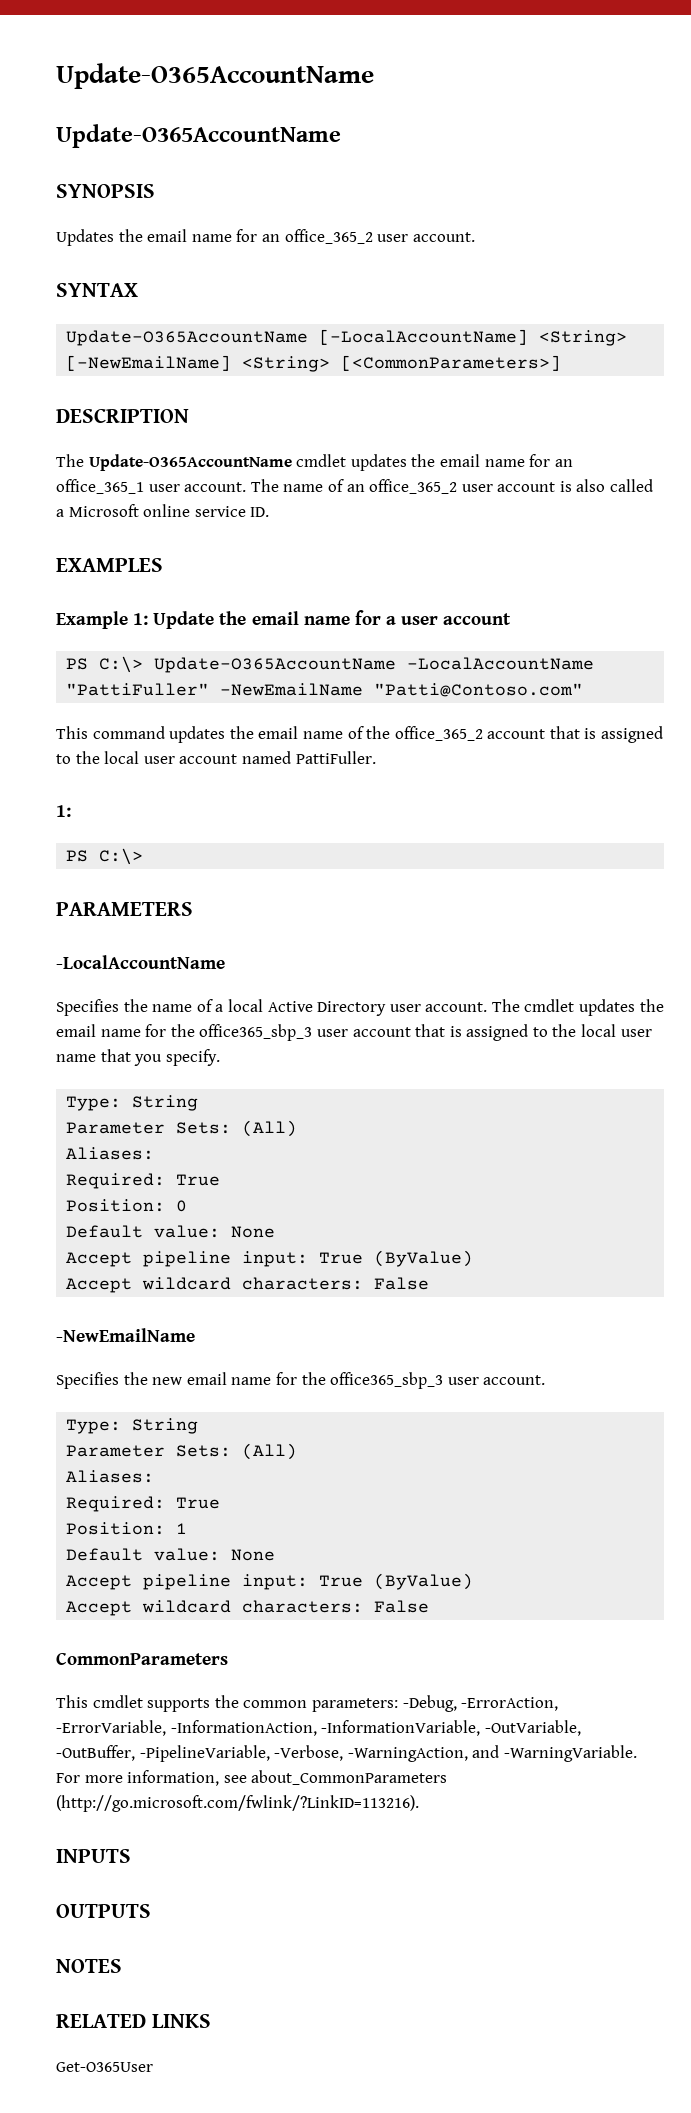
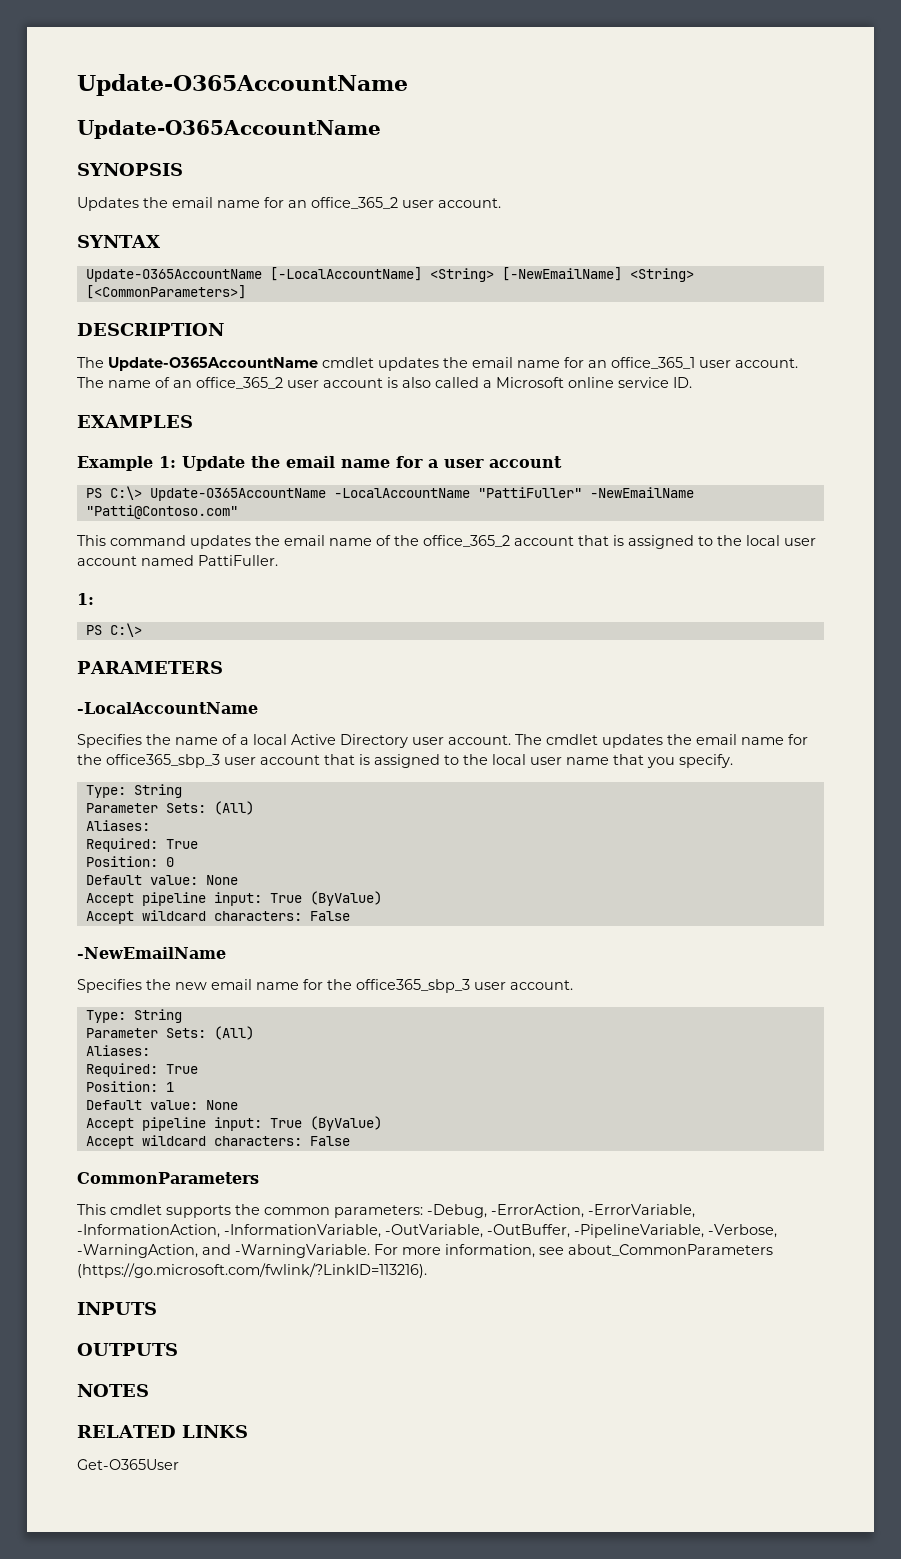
- For more information, see about_CommonParameters (http://go.microsoft.com/fwlink/?LinkID=113216).
+ For more information, see about_CommonParameters (https://go.microsoft.com/fwlink/?LinkID=113216).

